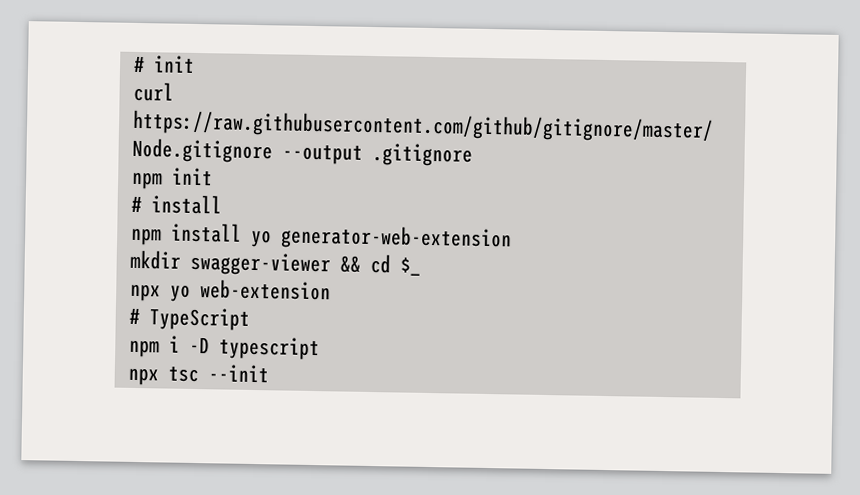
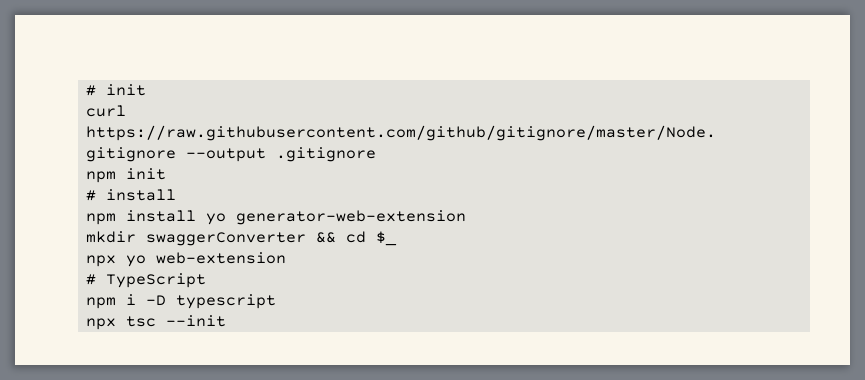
- mkdir swagger-viewer && cd $_
+ mkdir swaggerConverter && cd $_

